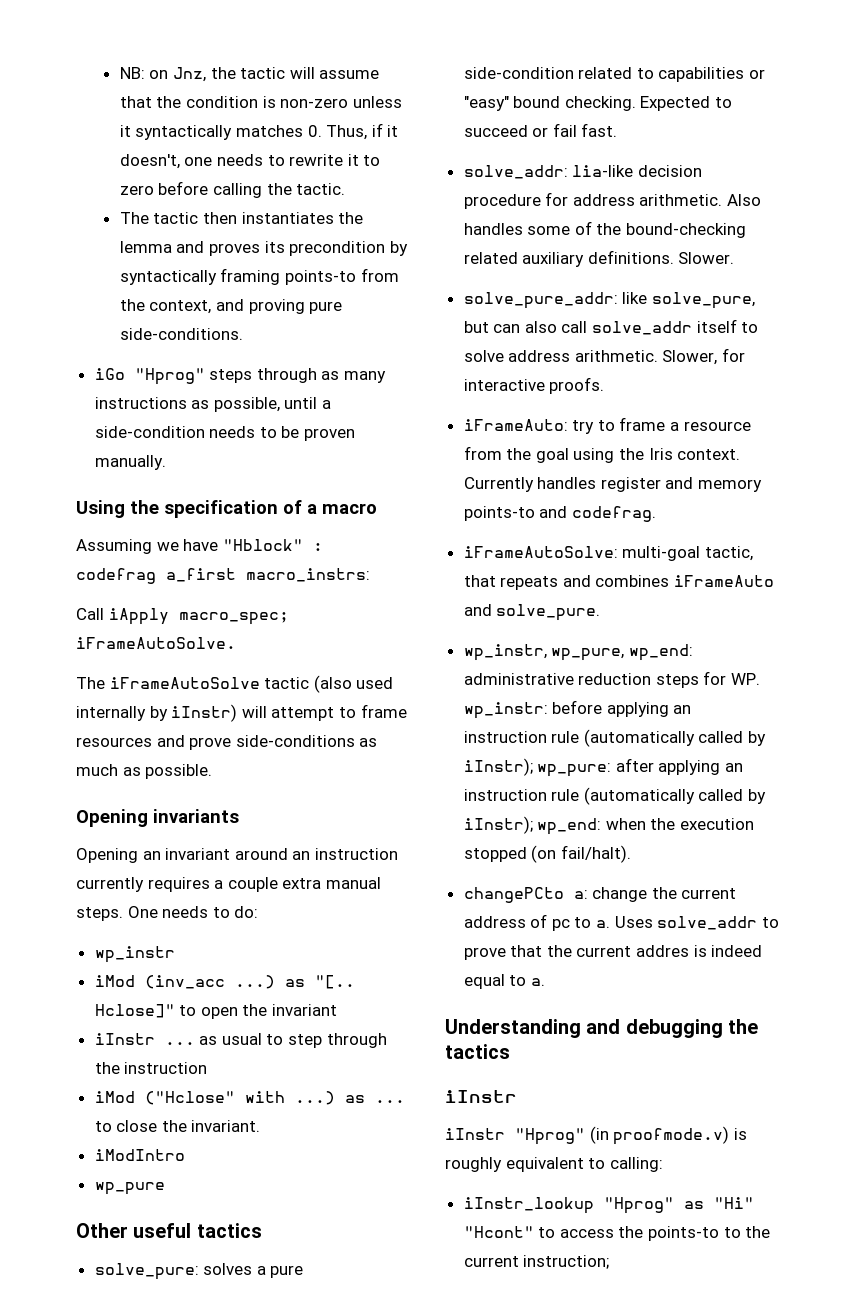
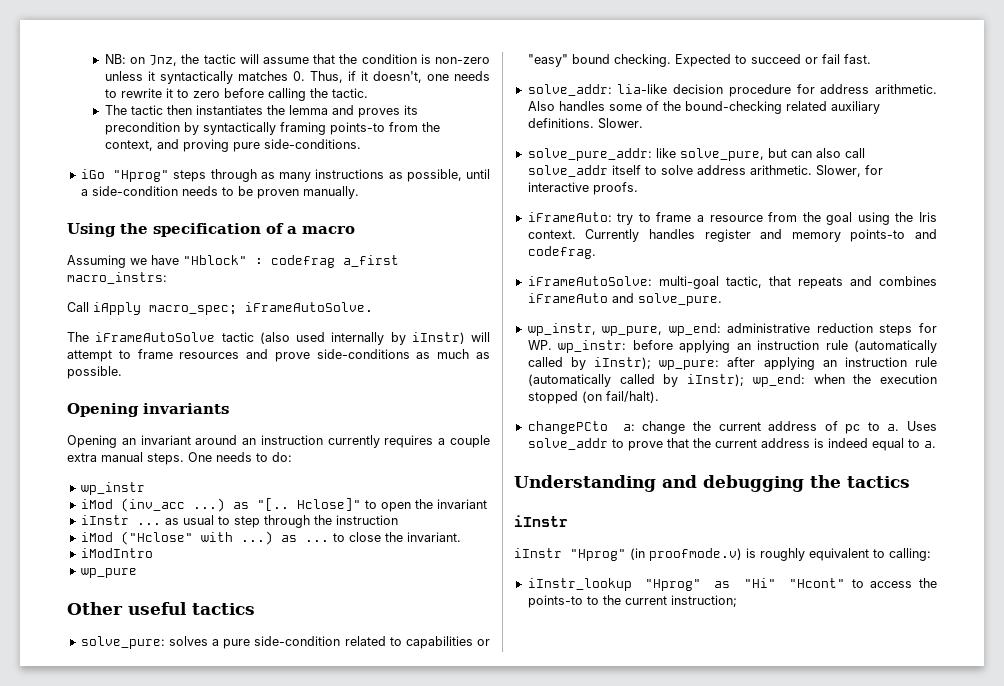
- Uses solve_addr to prove that the current addres is indeed equal to a.
+ Uses solve_addr to prove that the current address is indeed equal to a.

